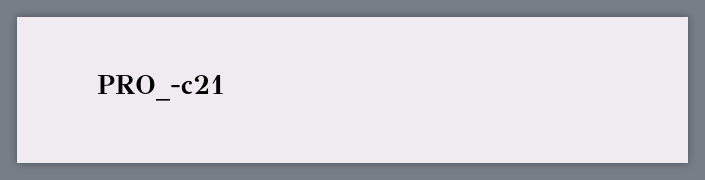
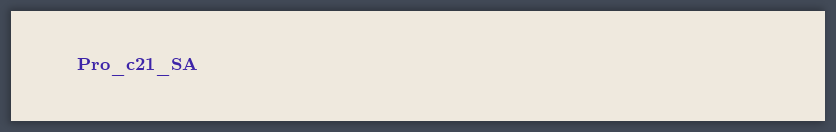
- PRO_-c21
+ Pro_c21_SA

